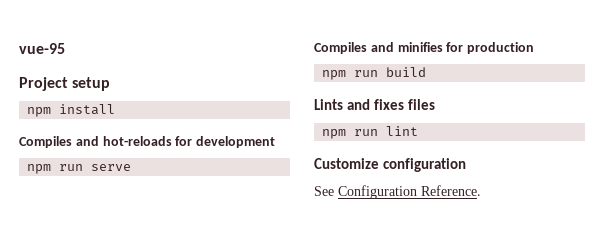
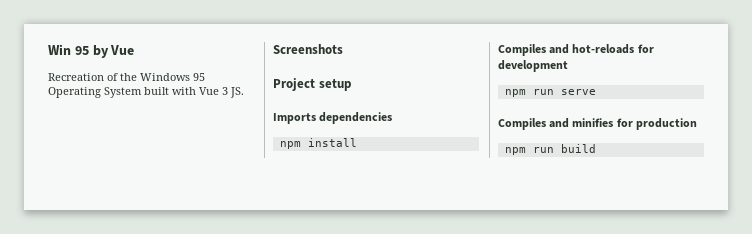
- vue-95
+ Win 95 by Vue
+ Recreation of the Windows 95 Operating System built with Vue 3 JS.
+ Screenshots
+ Imports dependencies
- Lints and fixes files
- npm run lint
- Customize configuration
- See Configuration Reference.

